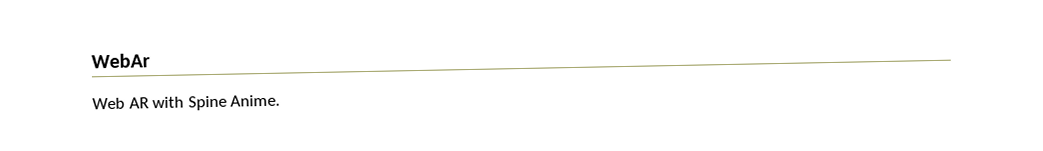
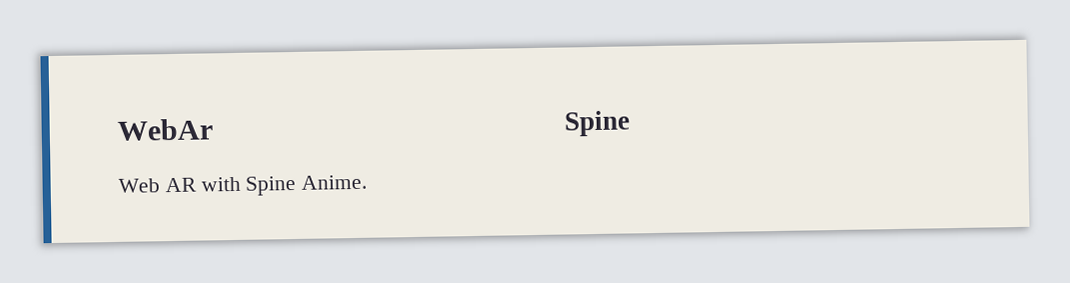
  Web AR with Spine Anime.
+ Spine

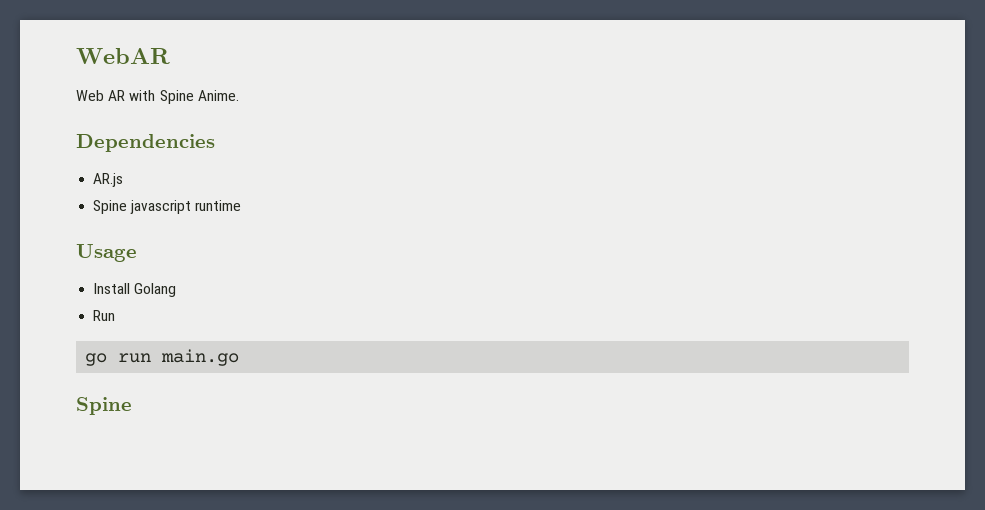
- WebAr
+ WebAR
+ Dependencies
+ AR.js
+ Spine javascript runtime
+ Usage
+ Install Golang
+ Run
+ go run main.go

